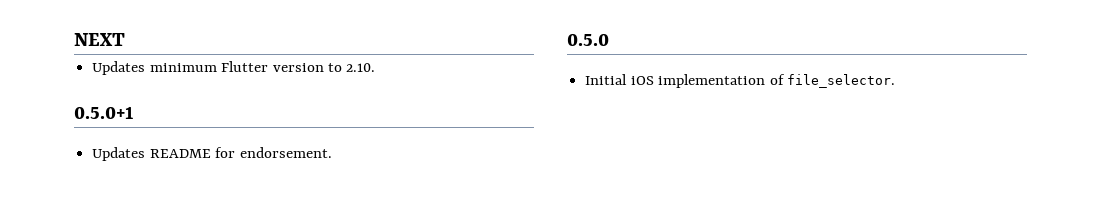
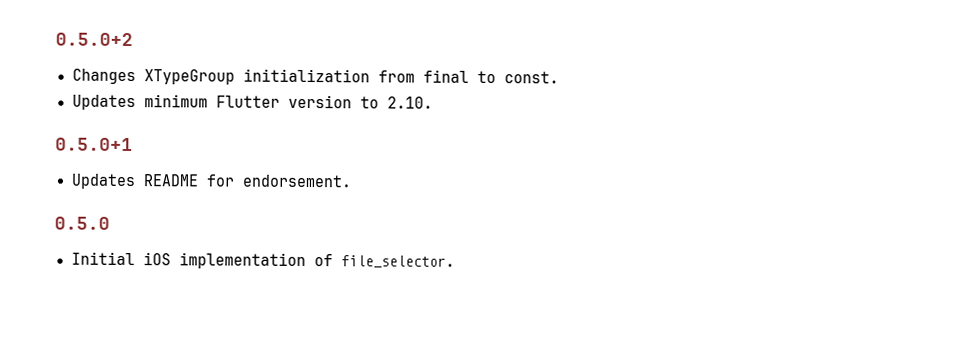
- NEXT
+ 0.5.0+2
+ Changes XTypeGroup initialization from final to const.

